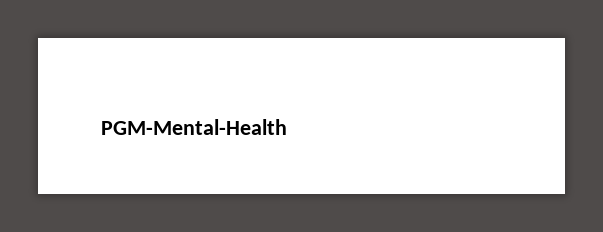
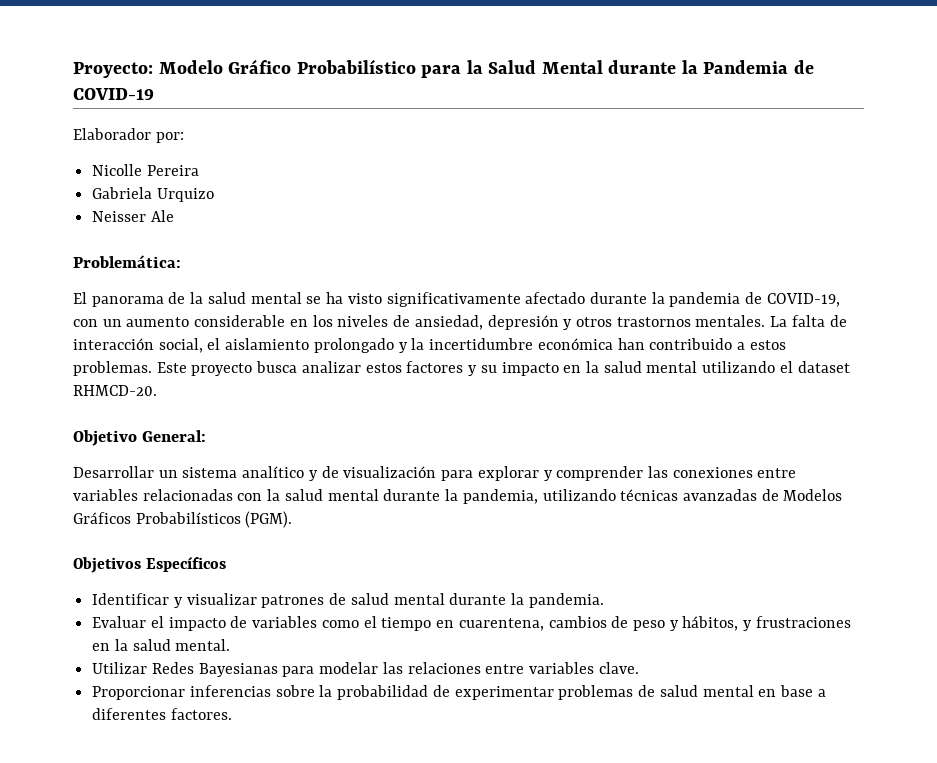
- PGM-Mental-Health
+ Proyecto: Modelo Gráfico Probabilístico para la Salud Mental durante la Pandemia de COVID-19
+ Elaborador por:
+ Nicolle Pereira
+ Gabriela Urquizo
+ Neisser Ale
+ Problemática:
+ El panorama de la salud mental se ha visto significativamente afectado durante la pandemia de COVID-19, con un aumento considerable en los niveles de ansiedad, depresión y otros trastornos mentales. La falta de interacción social, el aislamiento prolongado y la incertidumbre económica han contribuido a estos problemas. Este proyecto busca analizar estos factores y su impacto en la salud mental utilizando el dataset RHMCD-20.
+ Objetivo General:
+ Desarrollar un sistema analítico y de visualización para explorar y comprender las conexiones entre variables relacionadas con la salud mental durante la pandemia, utilizando técnicas avanzadas de Modelos Gráficos Probabilísticos (PGM).
+ Objetivos Específicos
+ Identificar y visualizar patrones de salud mental durante la pandemia.
+ Evaluar el impacto de variables como el tiempo en cuarentena, cambios de peso y hábitos, y frustraciones en la salud mental.
+ Utilizar Redes Bayesianas para modelar las relaciones entre variables clave.
+ Proporcionar inferencias sobre la probabilidad de experimentar problemas de salud mental en base a diferentes factores.

